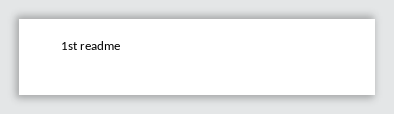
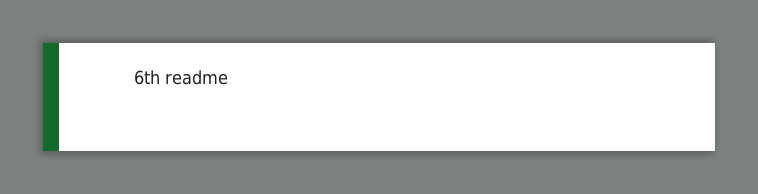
- 1st readme
+ 6th readme

